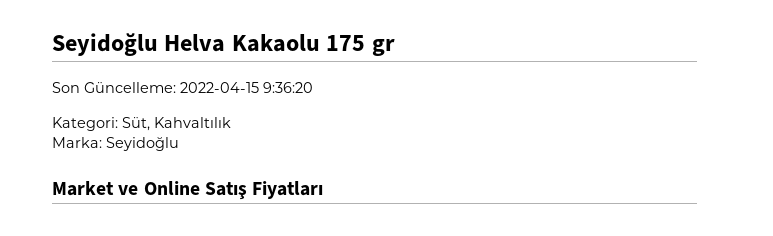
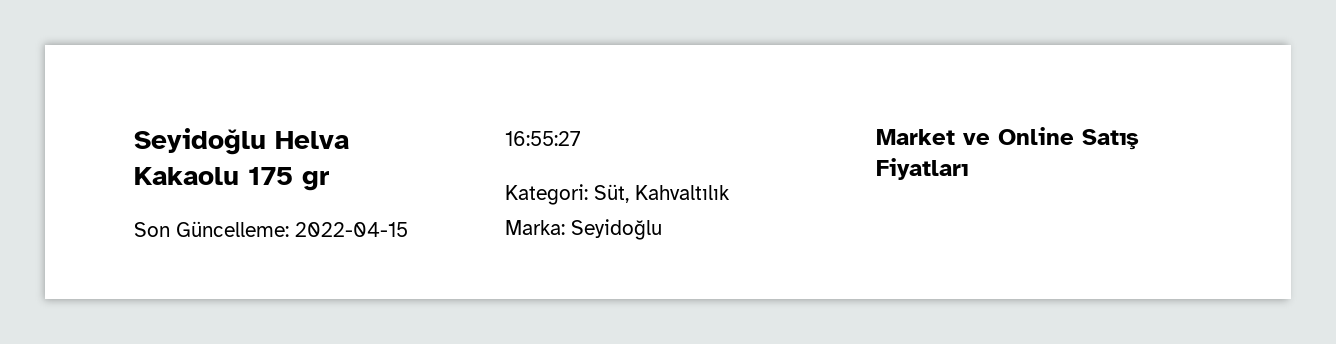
- Son Güncelleme: 2022-04-15 9:36:20
+ Son Güncelleme: 2022-04-15 16:55:27

